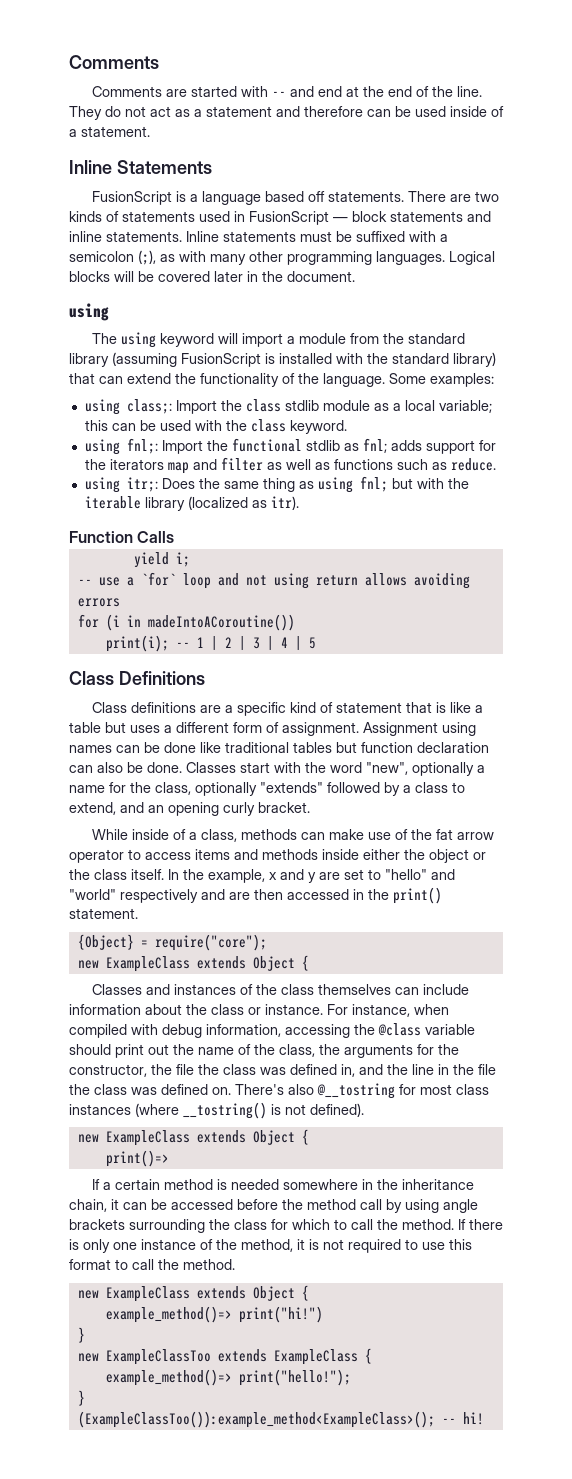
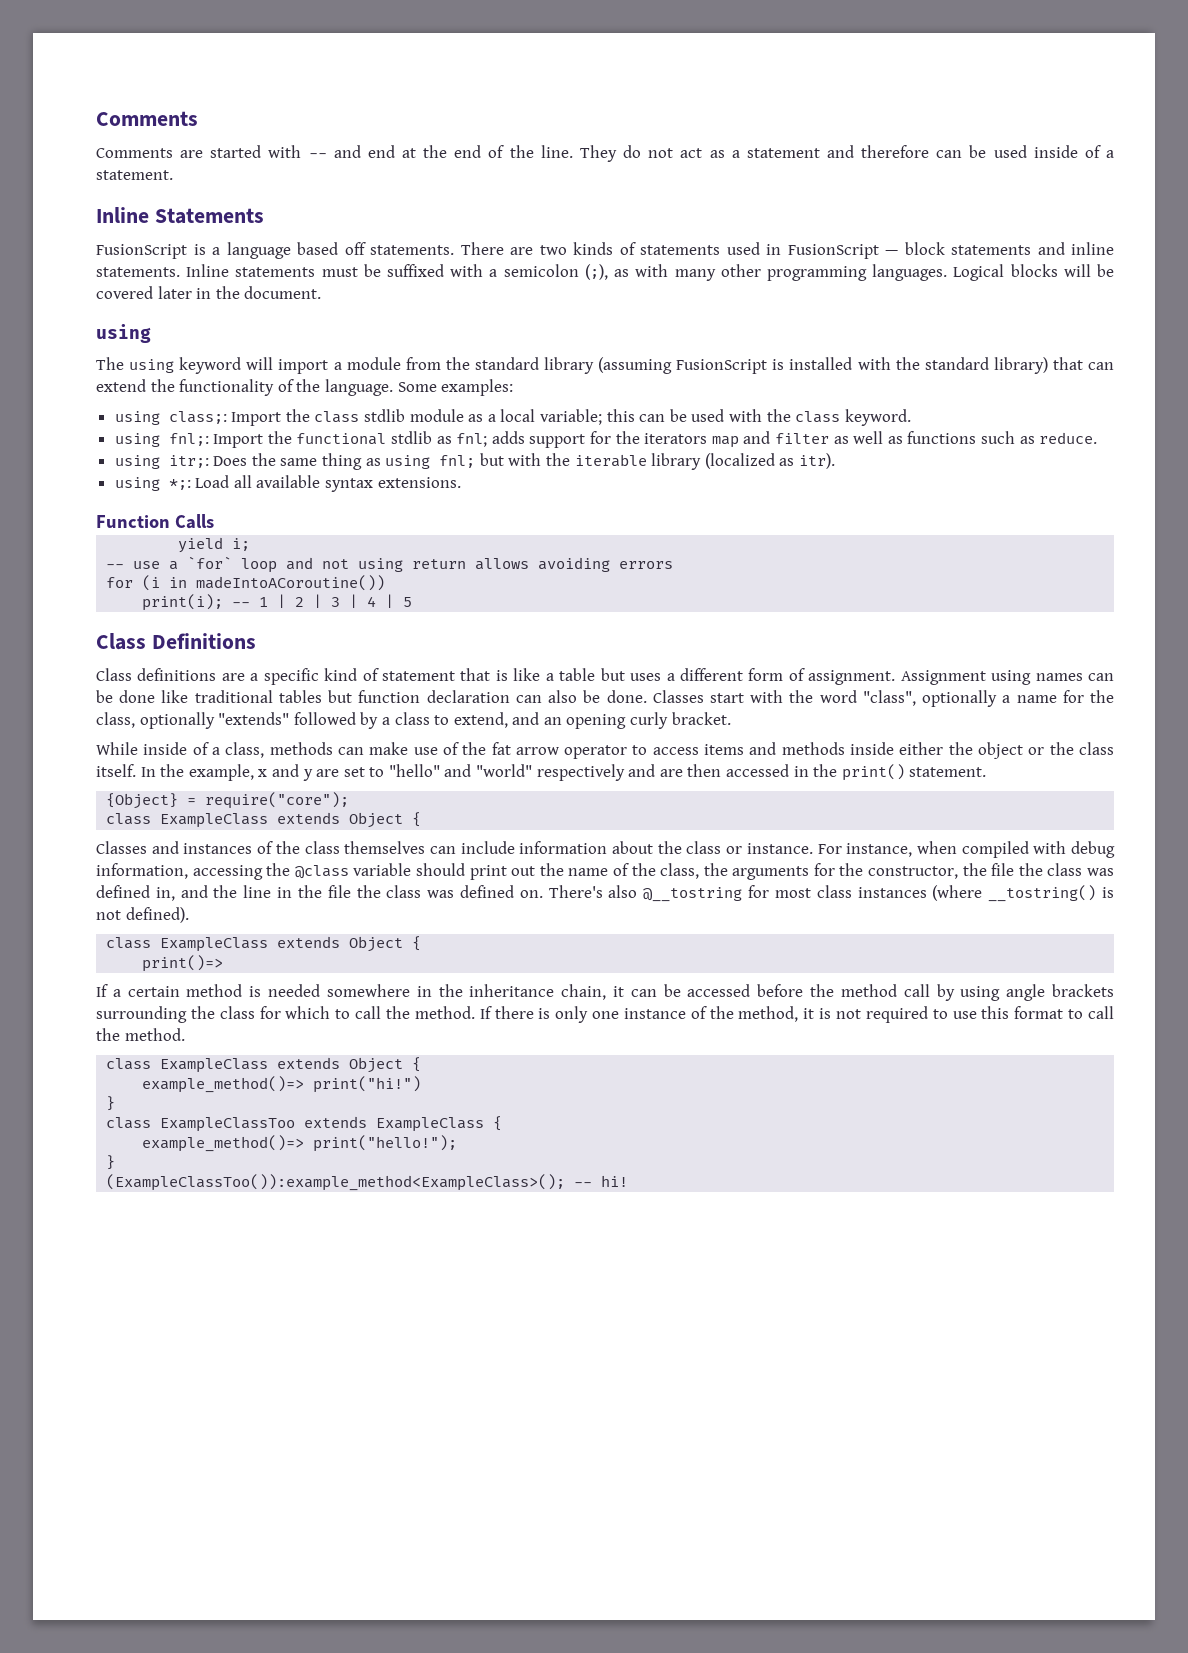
+ using *;: Load all available syntax extensions.
- Classes start with the word "new", optionally a name for the class, optionally "extends" followed by a class to extend, and an opening curly bracket.
+ Classes start with the word "class", optionally a name for the class, optionally "extends" followed by a class to extend, and an opening curly bracket.
  {Object} = require("core");
- new ExampleClass extends Object {
+ class ExampleClass extends Object {
  There's also @__tostring for most class instances (where __tostring() is not defined).
- new ExampleClass extends Object {
+ class ExampleClass extends Object {
  If there is only one instance of the method, it is not required to use this format to call the method.
- new ExampleClass extends Object {
+ class ExampleClass extends Object {
- new ExampleClassToo extends ExampleClass {
+ class ExampleClassToo extends ExampleClass {

